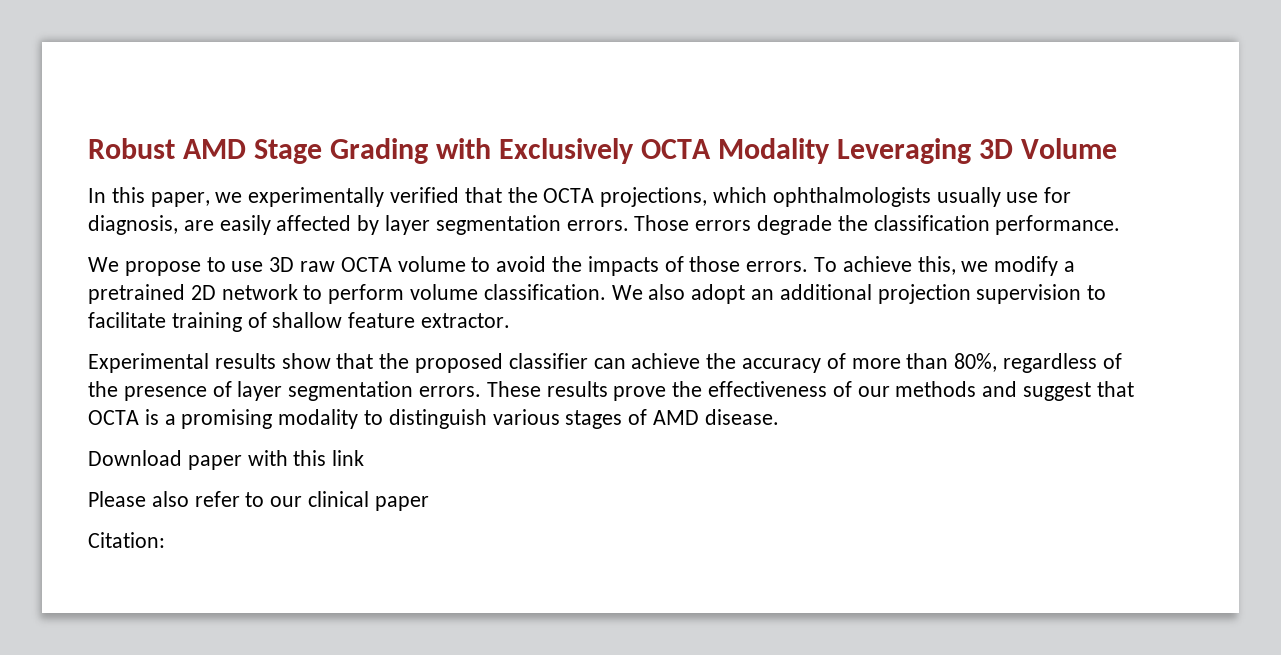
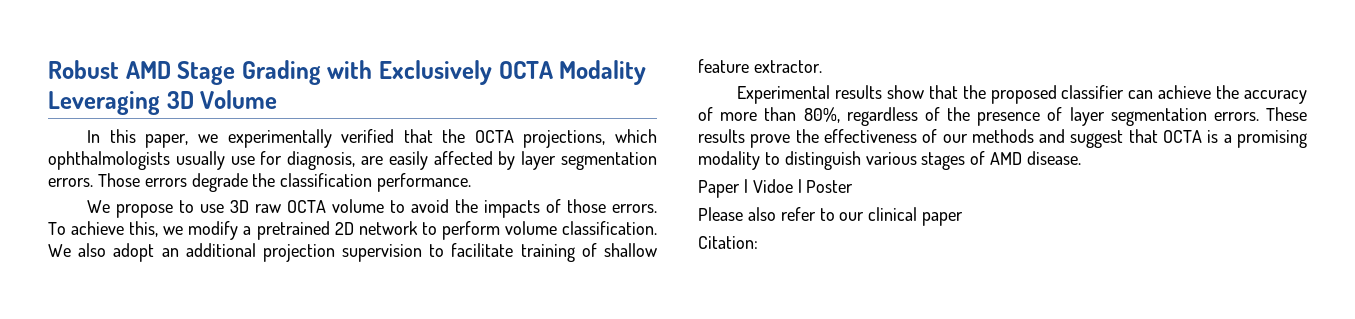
- Download paper with this link
+ Paper | Vidoe | Poster

